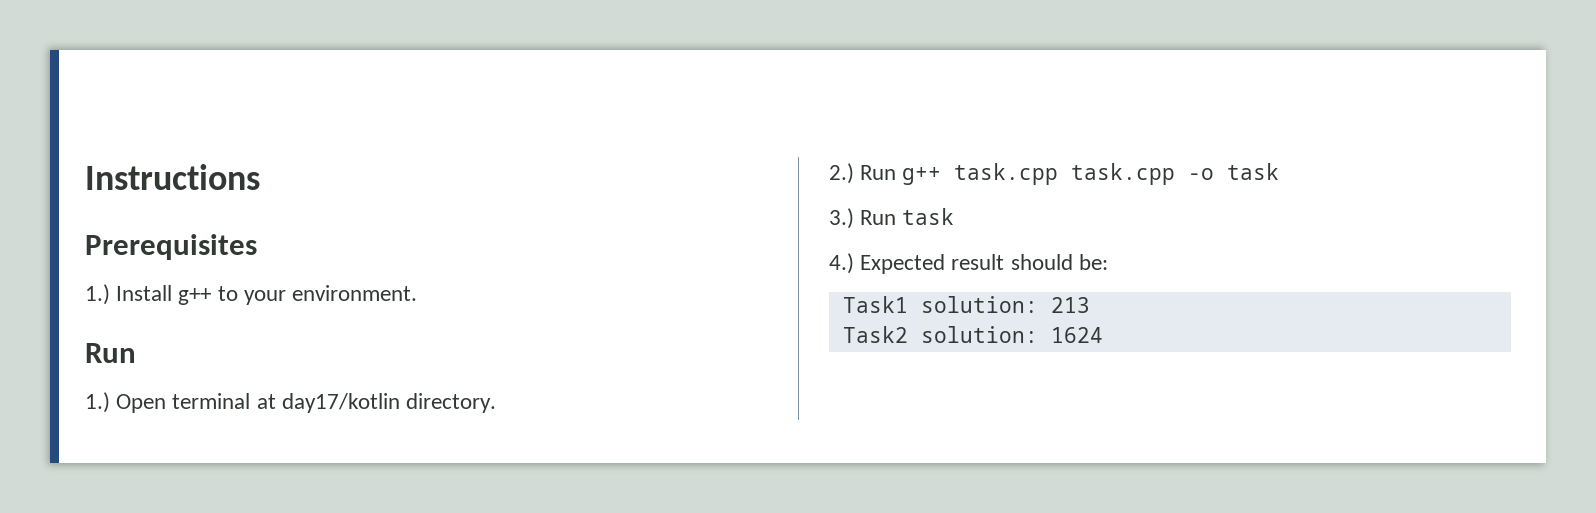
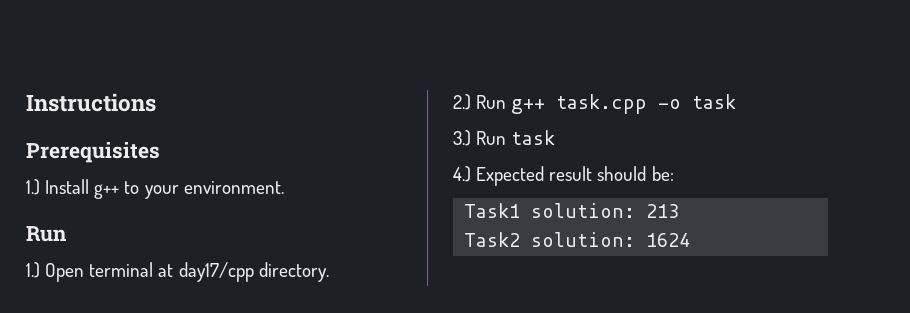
- 1.) Open terminal at day17/kotlin directory.
+ 1.) Open terminal at day17/cpp directory.
- 2.) Run g++ task.cpp task.cpp -o task
+ 2.) Run g++ task.cpp -o task

